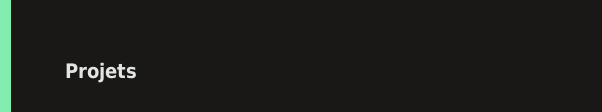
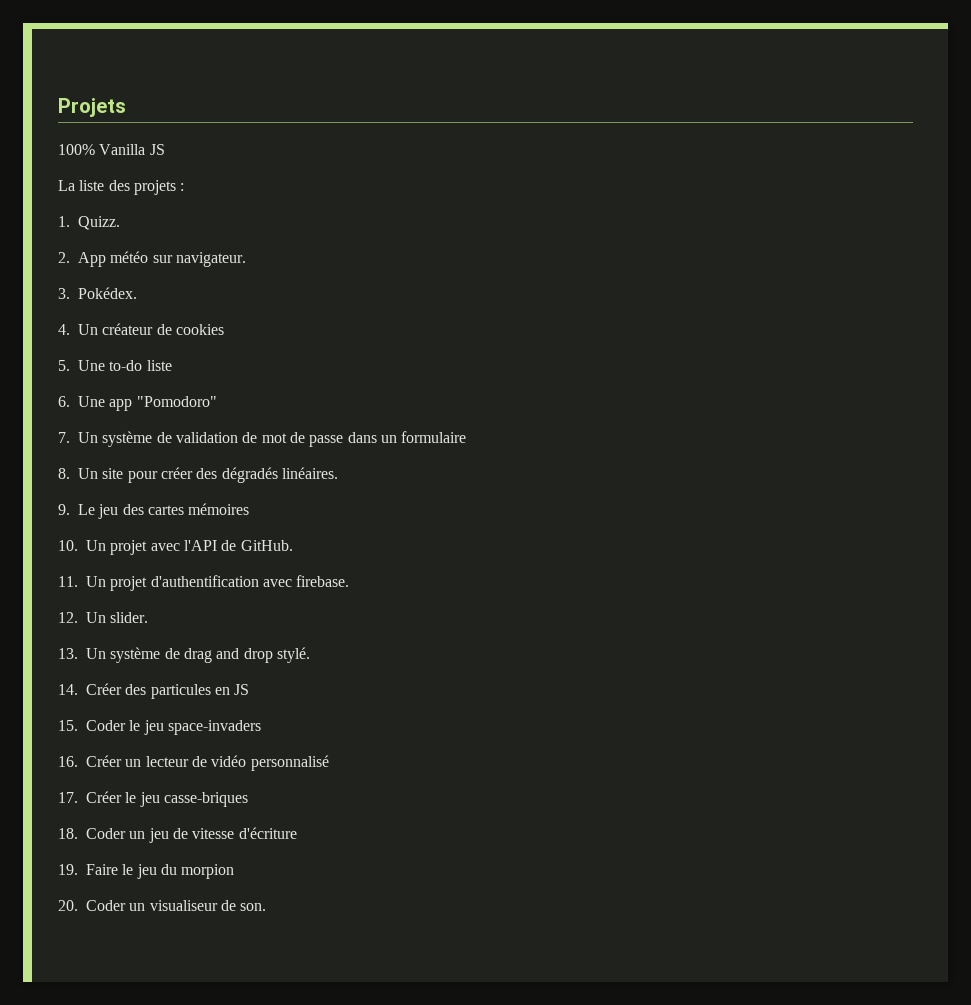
+ 100% Vanilla JS
+ La liste des projets :
+ 1. Quizz.
+ 2. App météo sur navigateur.
+ 3. Pokédex.
+ 4. Un créateur de cookies
+ 5. Une to-do liste
+ 6. Une app "Pomodoro"
+ 7. Un système de validation de mot de passe dans un formulaire
+ 8. Un site pour créer des dégradés linéaires.
+ 9. Le jeu des cartes mémoires
+ 10. Un projet avec l'API de GitHub.
+ 11. Un projet d'authentification avec firebase.
+ 12. Un slider.
+ 13. Un système de drag and drop stylé.
+ 14. Créer des particules en JS
+ 15. Coder le jeu space-invaders
+ 16. Créer un lecteur de vidéo personnalisé
+ 17. Créer le jeu casse-briques
+ 18. Coder un jeu de vitesse d'écriture
+ 19. Faire le jeu du morpion
+ 20. Coder un visualiseur de son.

